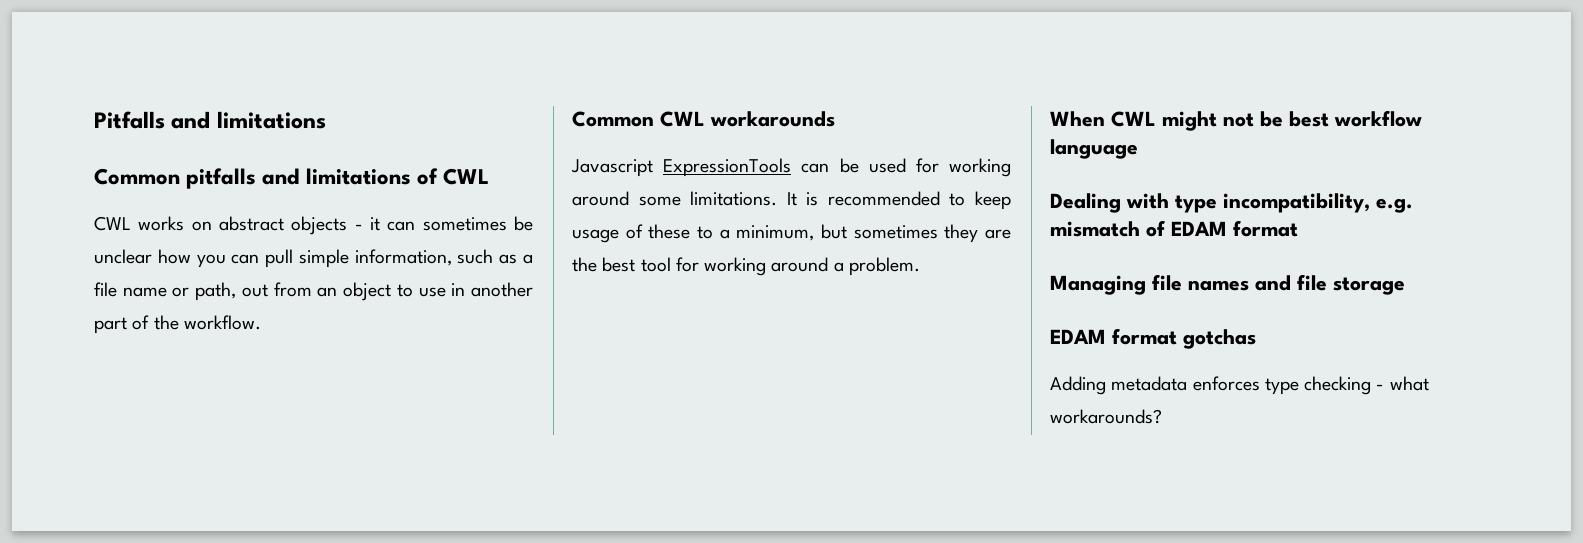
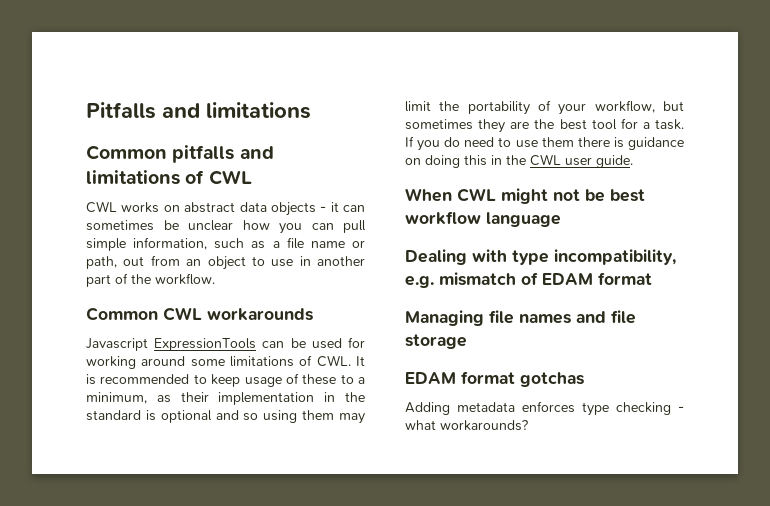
- CWL works on abstract objects - it can sometimes be unclear how you can pull simple information, such as a file name or path, out from an object to use in another part of the workflow.
+ CWL works on abstract data objects - it can sometimes be unclear how you can pull simple information, such as a file name or path, out from an object to use in another part of the workflow.
- Javascript ExpressionTools can be used for working around some limitations. It is recommended to keep usage of these to a minimum, but sometimes they are the best tool for working around a problem.
+ Javascript ExpressionTools can be used for working around some limitations of CWL. It is recommended to keep usage of these to a minimum, as their implementation in the standard is optional and so using them may limit the portability of your workflow, but sometimes they are the best tool for a task. If you do need to use them there is guidance on doing this in the CWL user guide.

